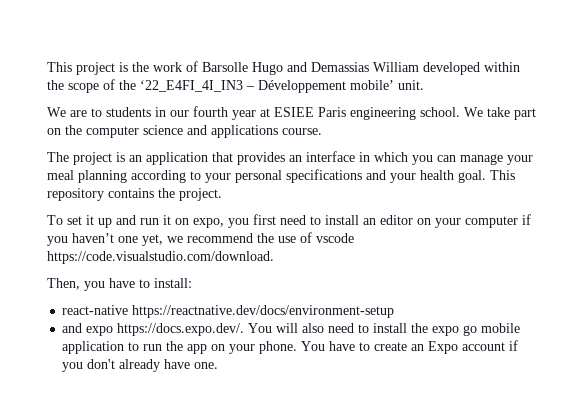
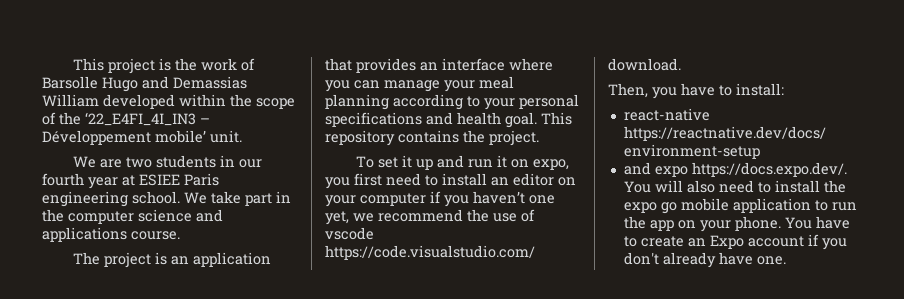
- We are to students in our fourth year at ESIEE Paris engineering school.
+ We are two students in our fourth year at ESIEE Paris engineering school.
- We take part on the computer science and applications course.
+ We take part in the computer science and applications course.
- The project is an application that provides an interface in which you can manage your meal planning according to your personal specifications and your health goal.
+ The project is an application that provides an interface where you can manage your meal planning according to your personal specifications and health goal.

